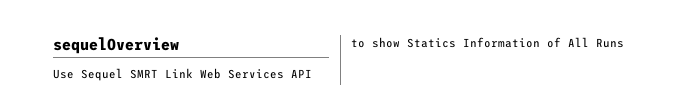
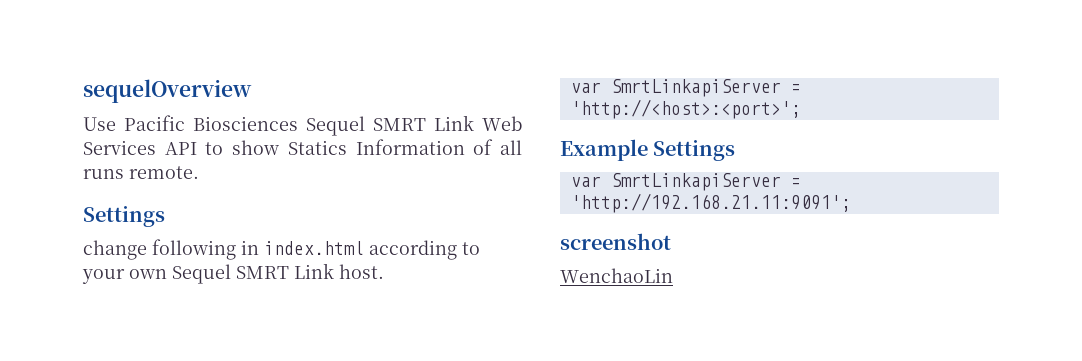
- Use Sequel SMRT Link Web Services API to show Statics Information of All Runs
+ Use Pacific Biosciences Sequel SMRT Link Web Services API to show Statics Information of all runs remote.
+ Settings
+ change following in index.html according to your own Sequel SMRT Link host.
+ var SmrtLinkapiServer = 'http://<host>:<port>';
+ Example Settings
+ var SmrtLinkapiServer = 'http://192.168.21.11:9091';
+ screenshot
+ WenchaoLin

